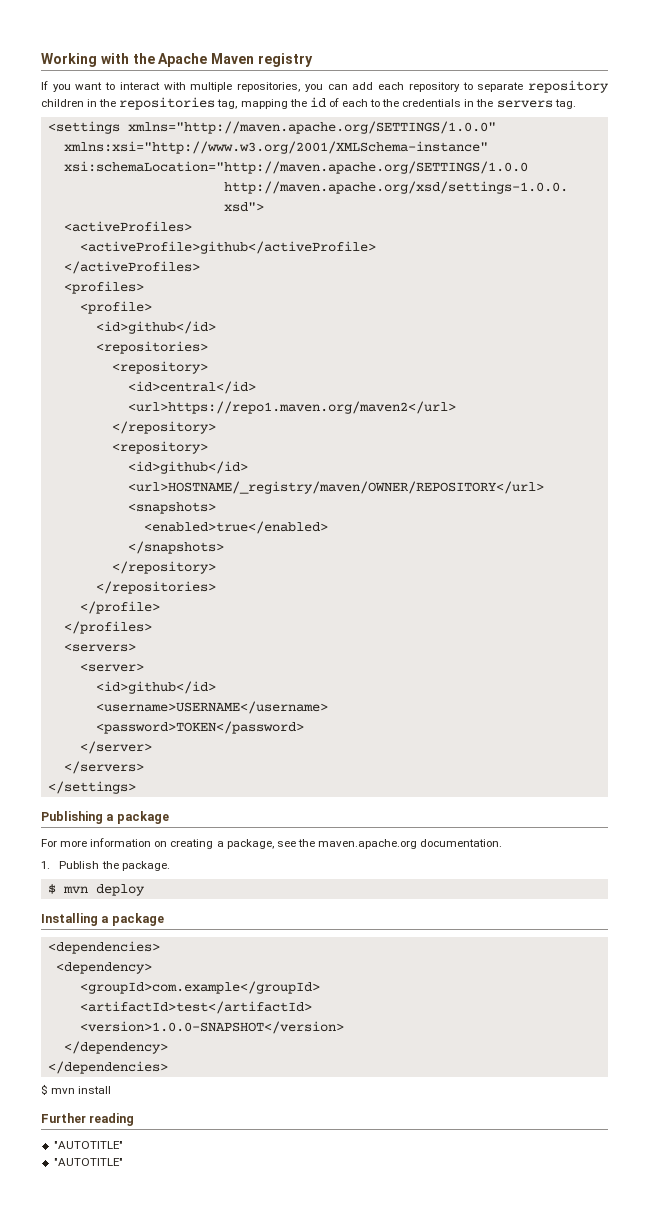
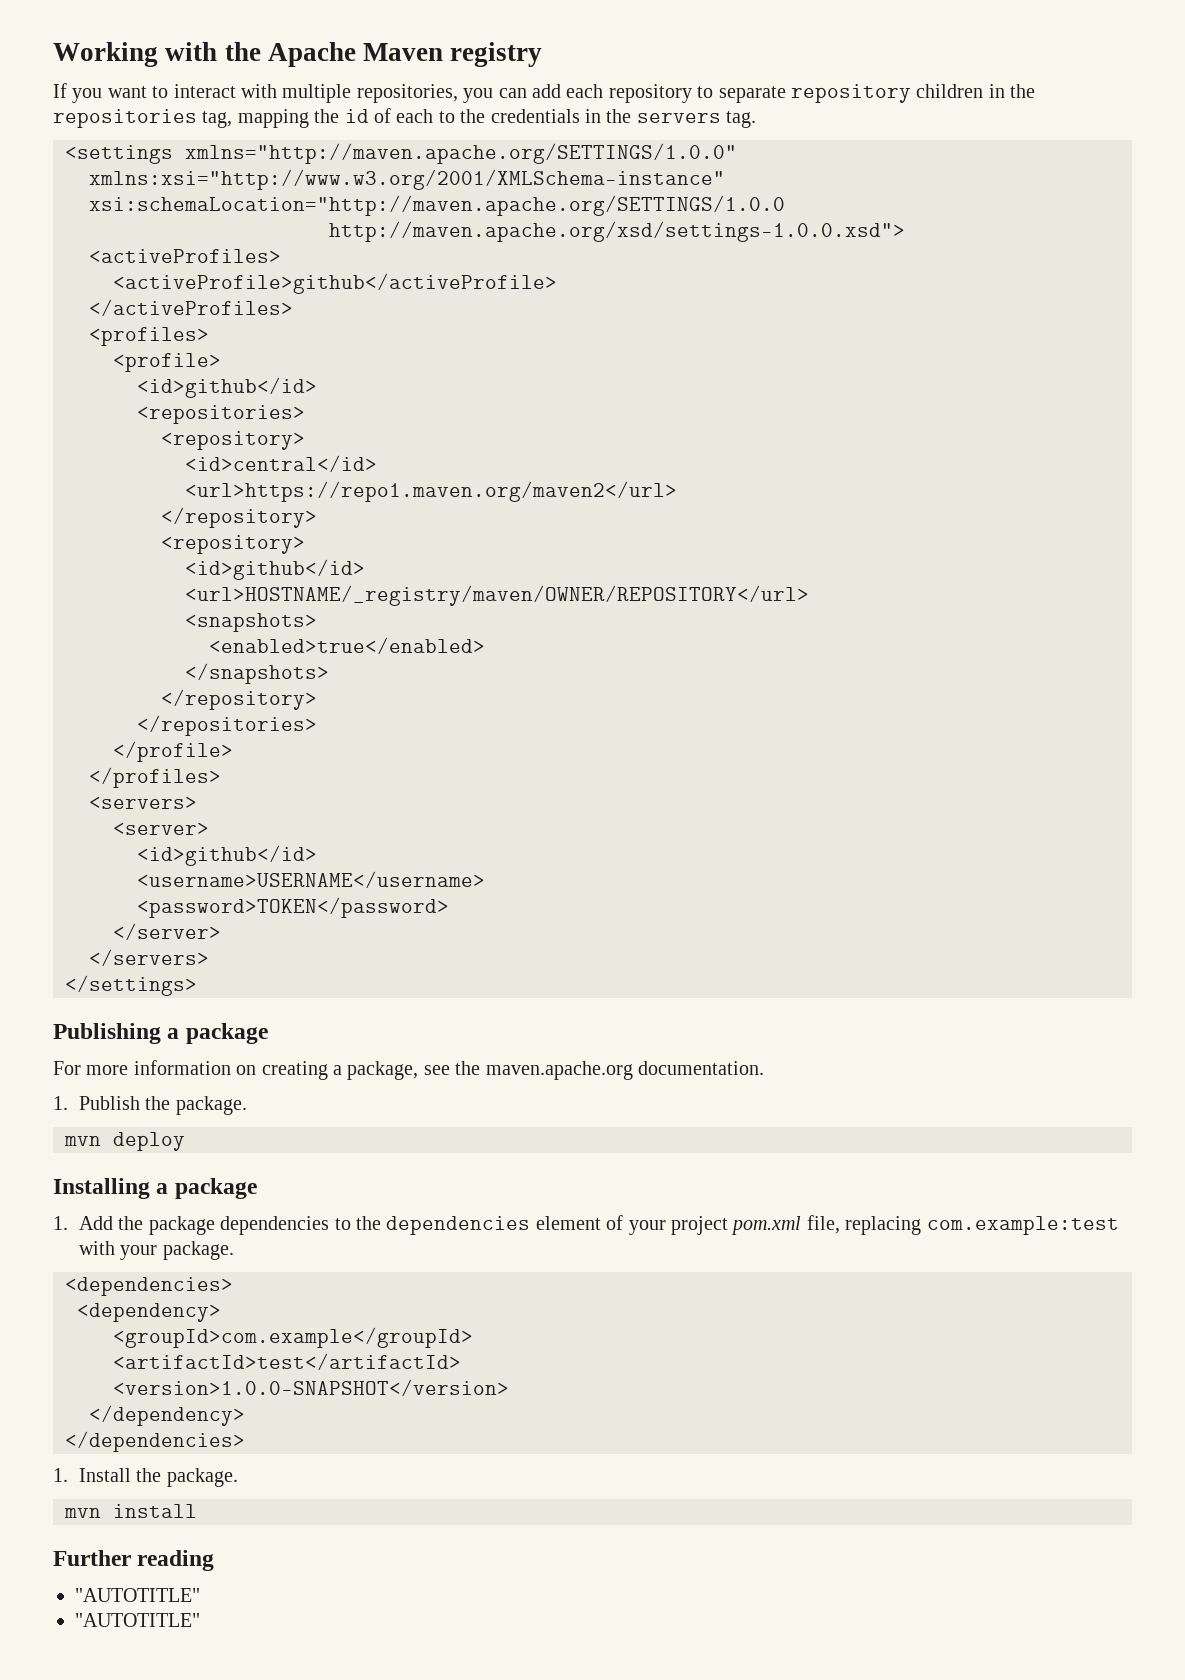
- $ mvn deploy
+ mvn deploy
+ 1. Add the package dependencies to the dependencies element of your project pom.xml file, replacing com.example:test with your package.
- $ mvn install
+ 1. Install the package.
+ mvn install

